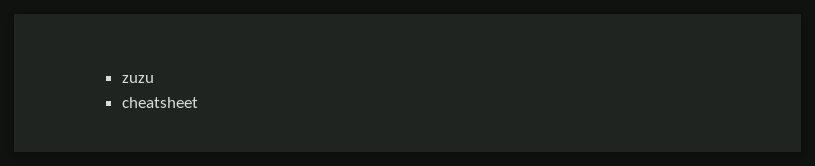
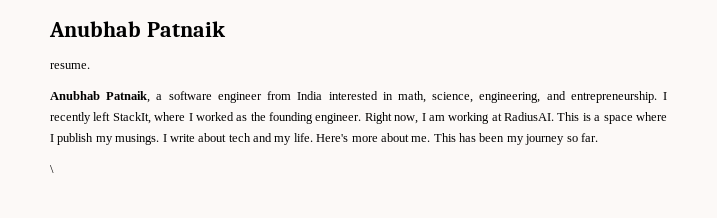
- zuzu
- cheatsheet
+ Anubhab Patnaik
+ resume.
+ Anubhab Patnaik, a software engineer from India interested in math, science, engineering, and entrepreneurship. I recently left StackIt, where I worked as the founding engineer. Right now, I am working at RadiusAI. This is a space where I publish my musings. I write about tech and my life. Here's more about me. This has been my journey so far.
+ \

